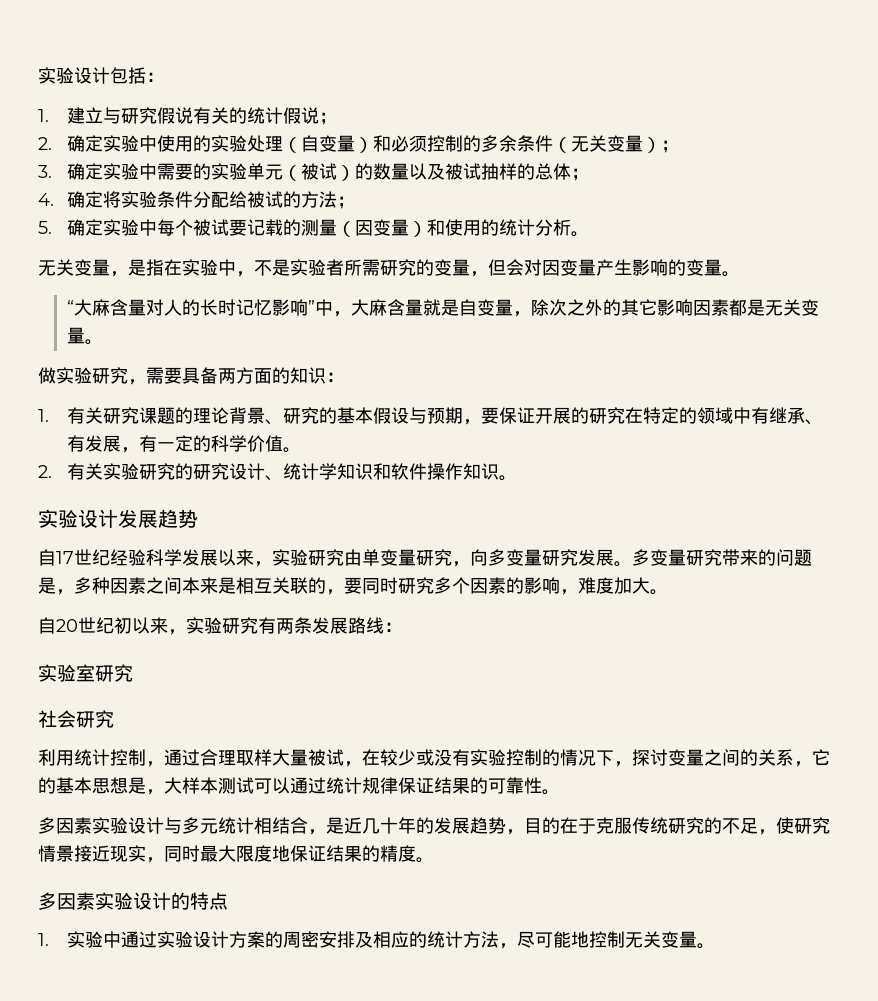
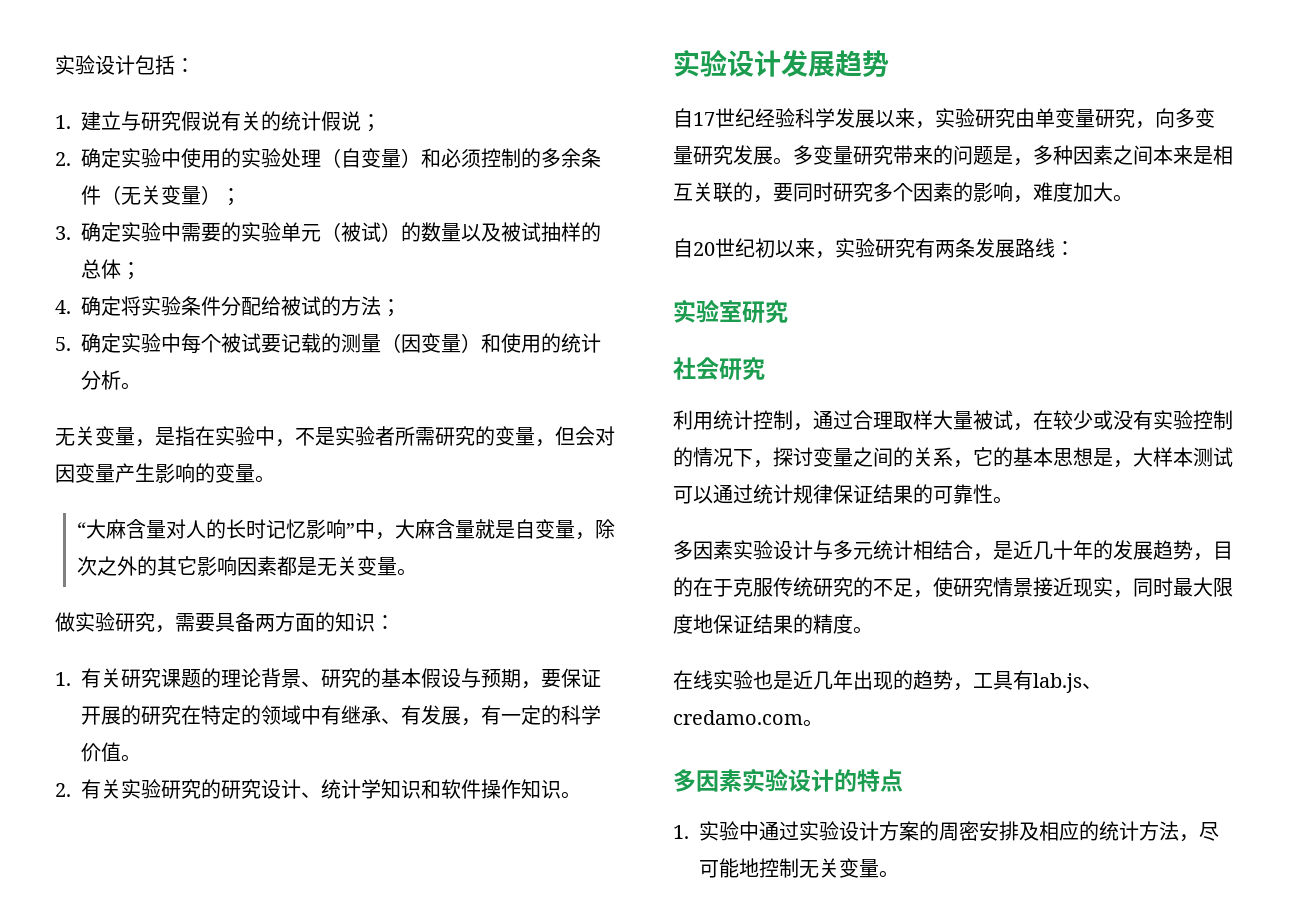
+ 在线实验也是近几年出现的趋势，工具有lab.js、credamo.com。

